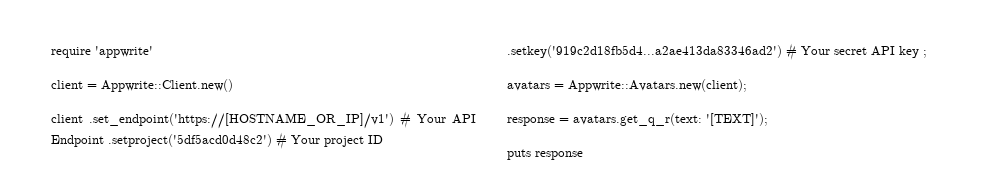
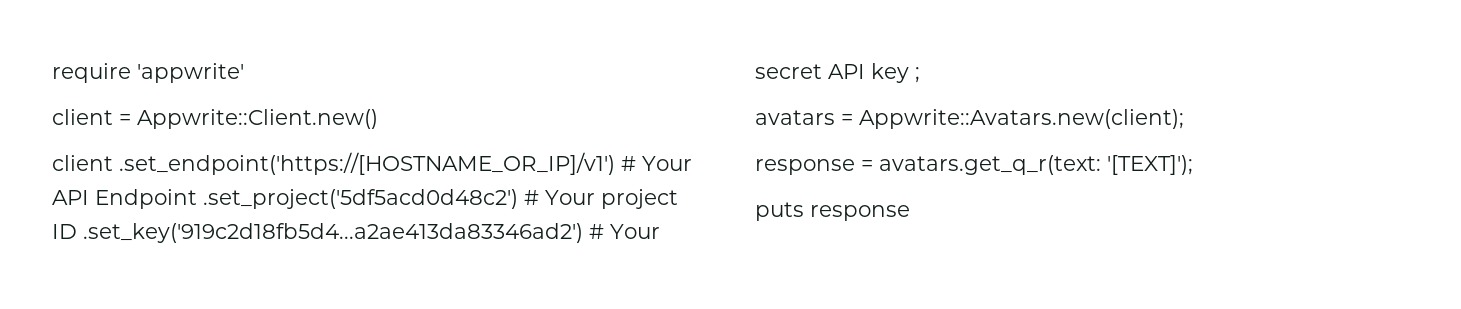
- client .set_endpoint('https://[HOSTNAME_OR_IP]/v1') # Your API Endpoint .setproject('5df5acd0d48c2') # Your project ID .setkey('919c2d18fb5d4...a2ae413da83346ad2') # Your secret API key ;
+ client .set_endpoint('https://[HOSTNAME_OR_IP]/v1') # Your API Endpoint .set_project('5df5acd0d48c2') # Your project ID .set_key('919c2d18fb5d4...a2ae413da83346ad2') # Your secret API key ;

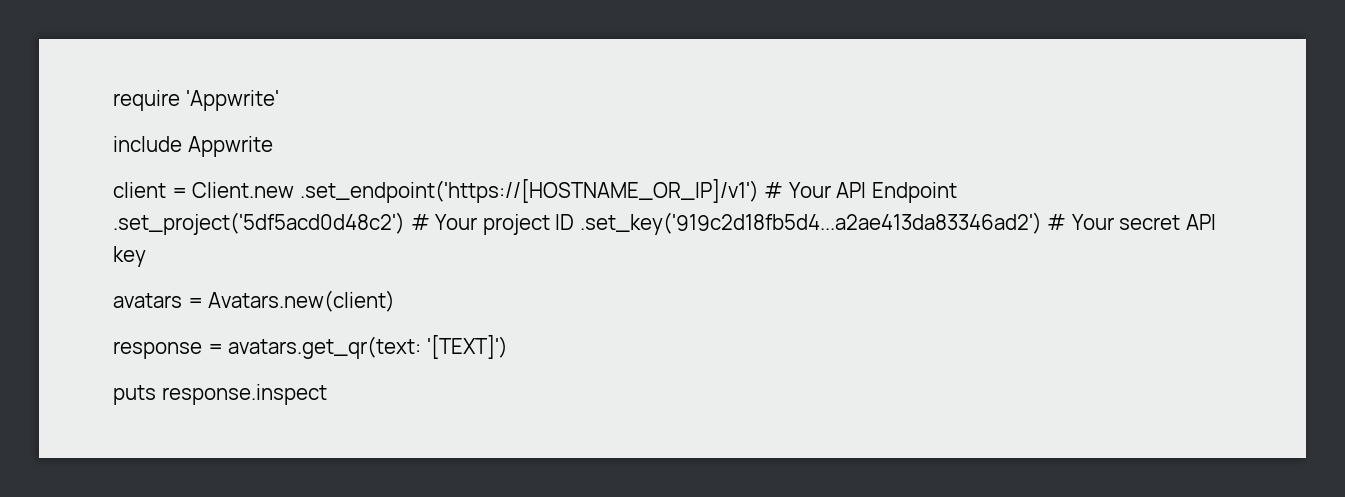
- require 'appwrite'
+ require 'Appwrite'
+ include Appwrite
- client = Appwrite::Client.new()
- client .set_endpoint('https://[HOSTNAME_OR_IP]/v1') # Your API Endpoint .set_project('5df5acd0d48c2') # Your project ID .set_key('919c2d18fb5d4...a2ae413da83346ad2') # Your secret API key ;
+ client = Client.new .set_endpoint('https://[HOSTNAME_OR_IP]/v1') # Your API Endpoint .set_project('5df5acd0d48c2') # Your project ID .set_key('919c2d18fb5d4...a2ae413da83346ad2') # Your secret API key
- avatars = Appwrite::Avatars.new(client);
+ avatars = Avatars.new(client)
- response = avatars.get_q_r(text: '[TEXT]');
+ response = avatars.get_qr(text: '[TEXT]')
- puts response
+ puts response.inspect

